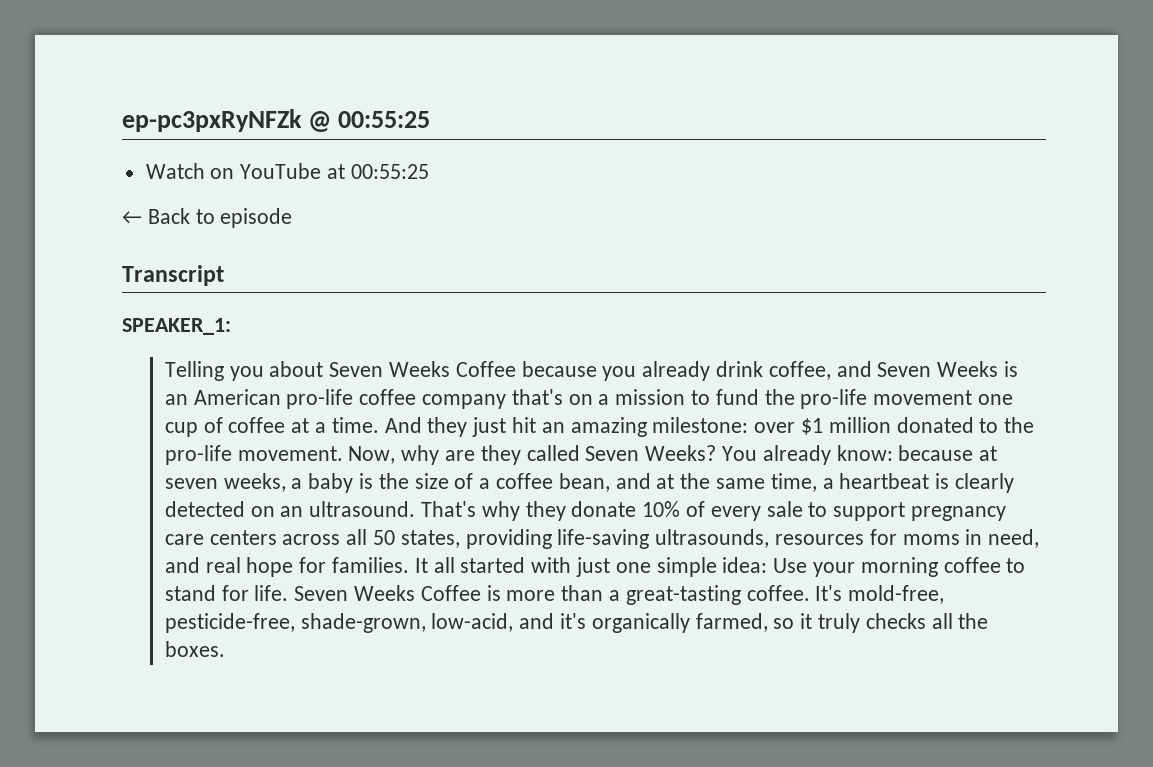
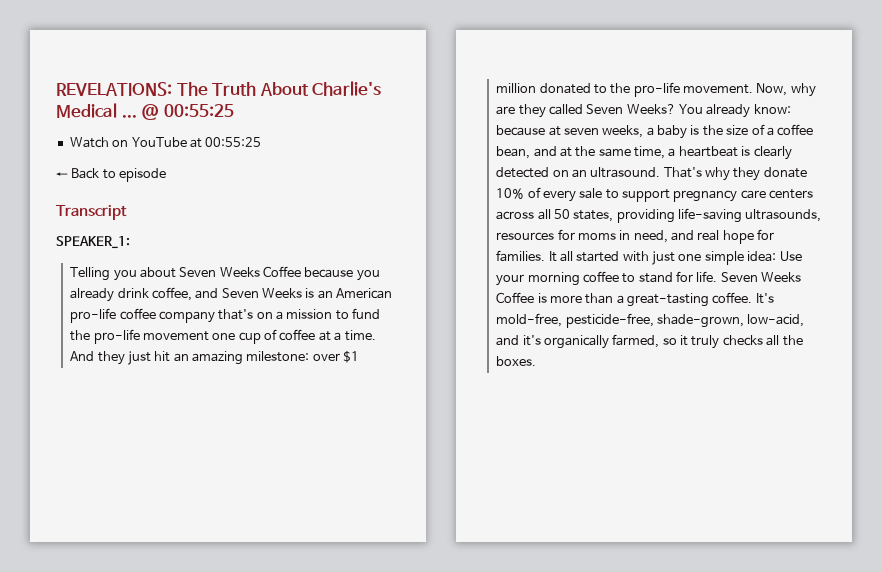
- ep-pc3pxRyNFZk @ 00:55:25
+ REVELATIONS: The Truth About Charlie's Medical ... @ 00:55:25

